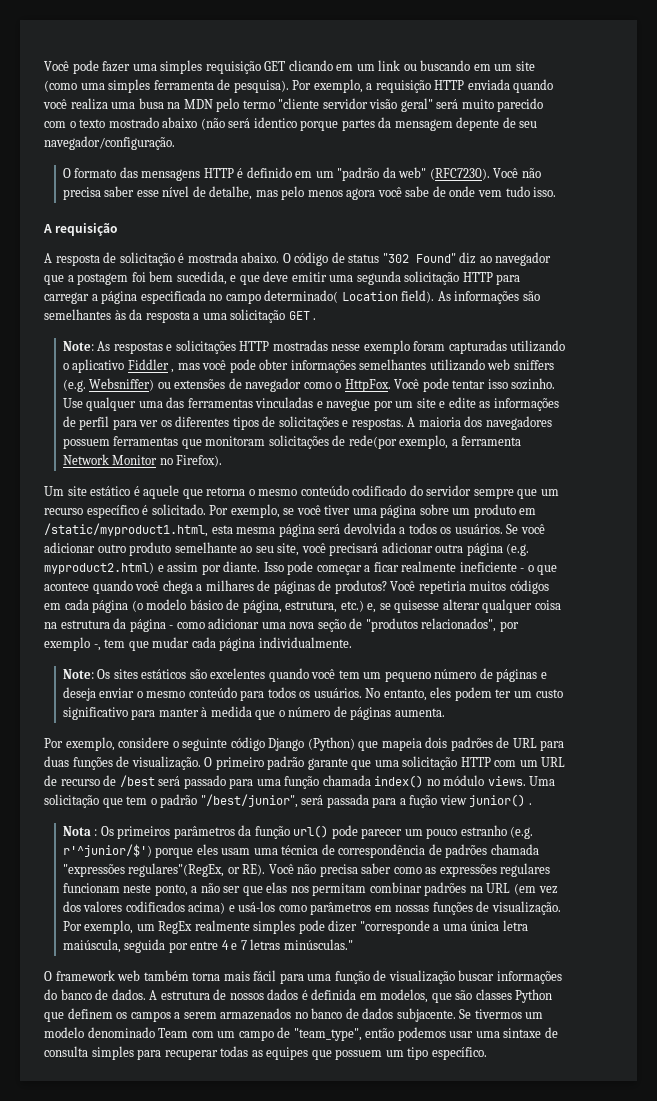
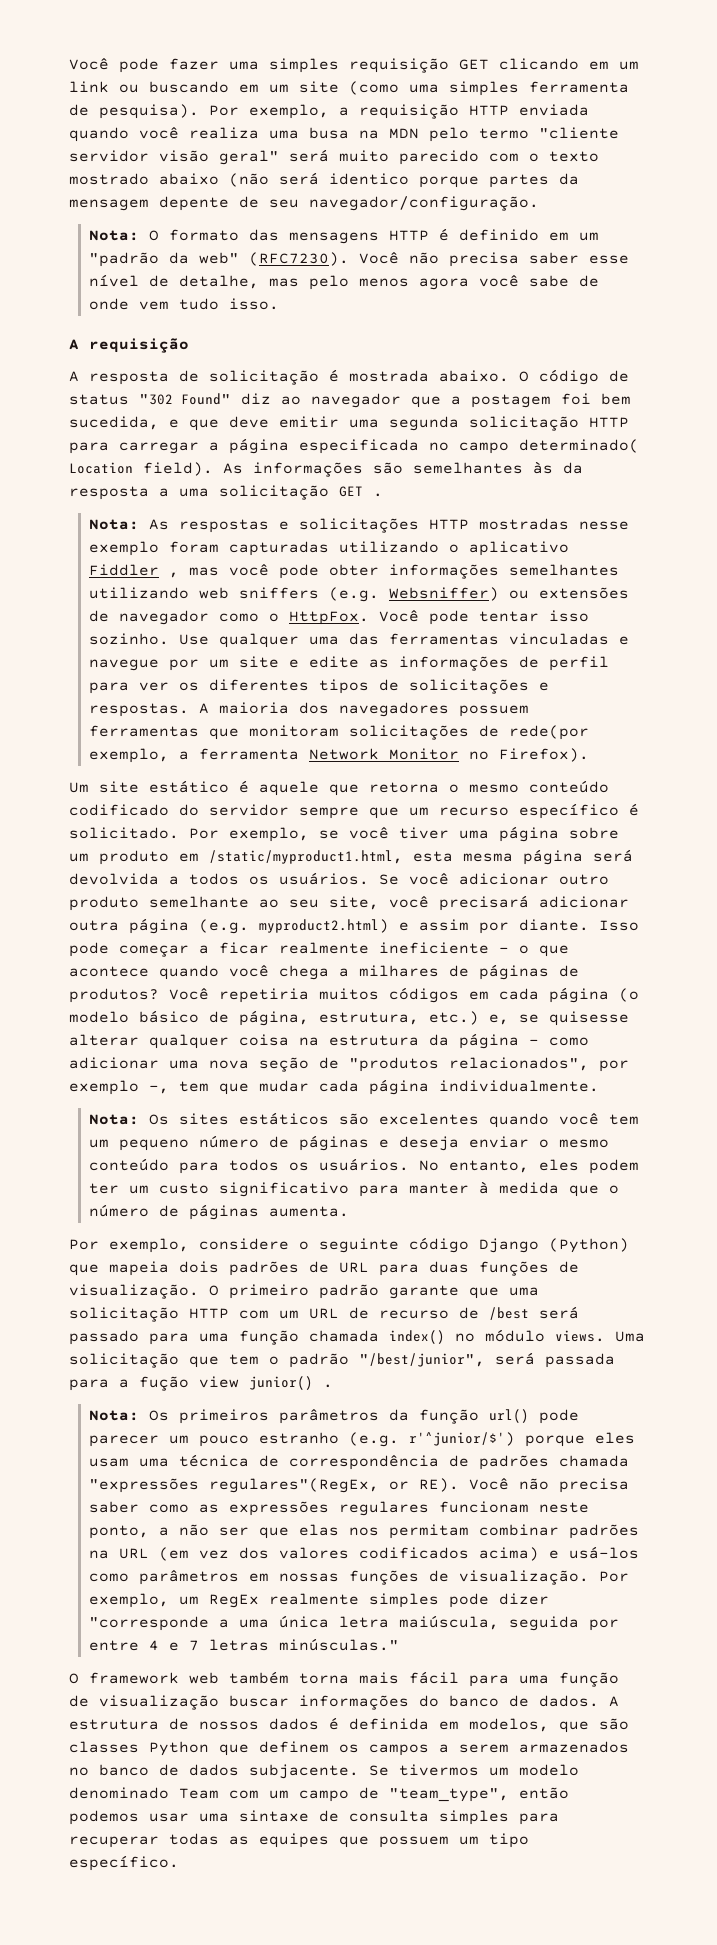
- O formato das mensagens HTTP é definido em um "padrão da web" (RFC7230).
+ Nota: O formato das mensagens HTTP é definido em um "padrão da web" (RFC7230).
- Note: As respostas e solicitações HTTP mostradas nesse exemplo foram capturadas utilizando o aplicativo Fiddler , mas você pode obter informações semelhantes utilizando web sniffers (e.g. Websniffer) ou extensões de navegador como o HttpFox.
+ Nota: As respostas e solicitações HTTP mostradas nesse exemplo foram capturadas utilizando o aplicativo Fiddler , mas você pode obter informações semelhantes utilizando web sniffers (e.g. Websniffer) ou extensões de navegador como o HttpFox.
- Note: Os sites estáticos são excelentes quando você tem um pequeno número de páginas e deseja enviar o mesmo conteúdo para todos os usuários.
+ Nota: Os sites estáticos são excelentes quando você tem um pequeno número de páginas e deseja enviar o mesmo conteúdo para todos os usuários.
  Uma solicitação que tem o padrão "/best/junior", será passada para a fução view junior() .
- Nota :
+ Nota:

